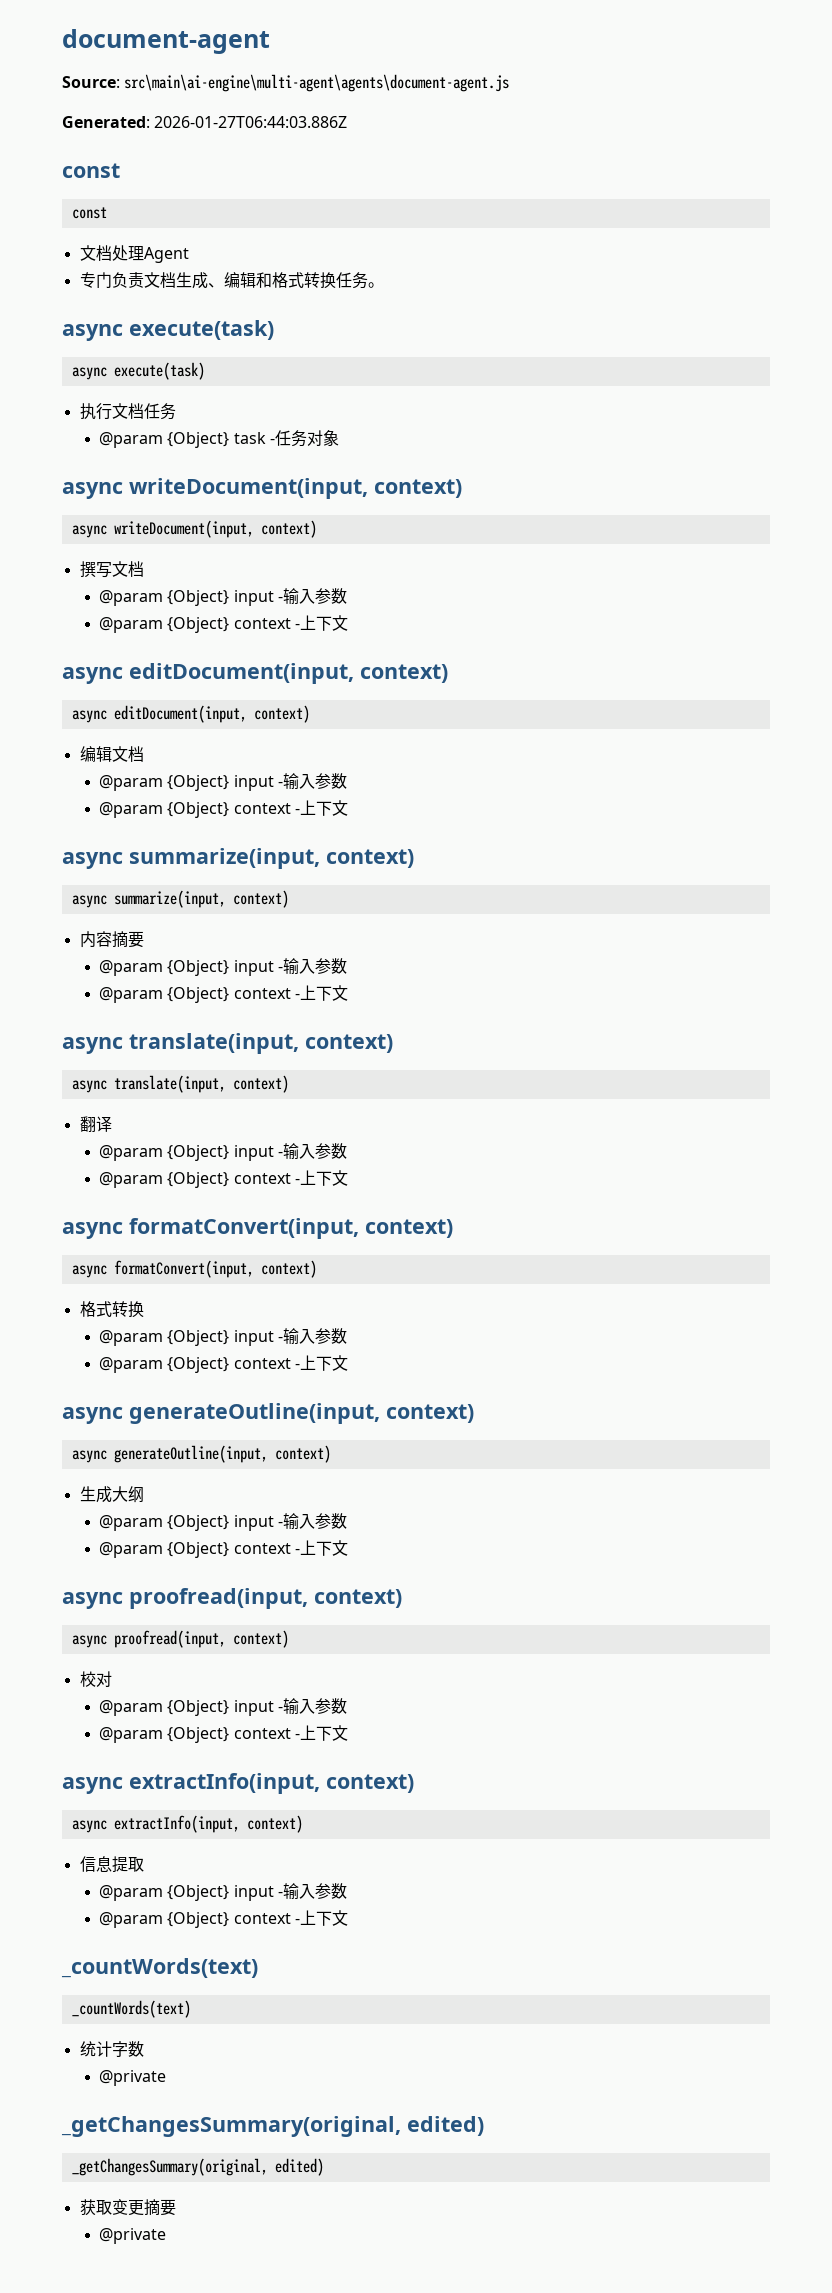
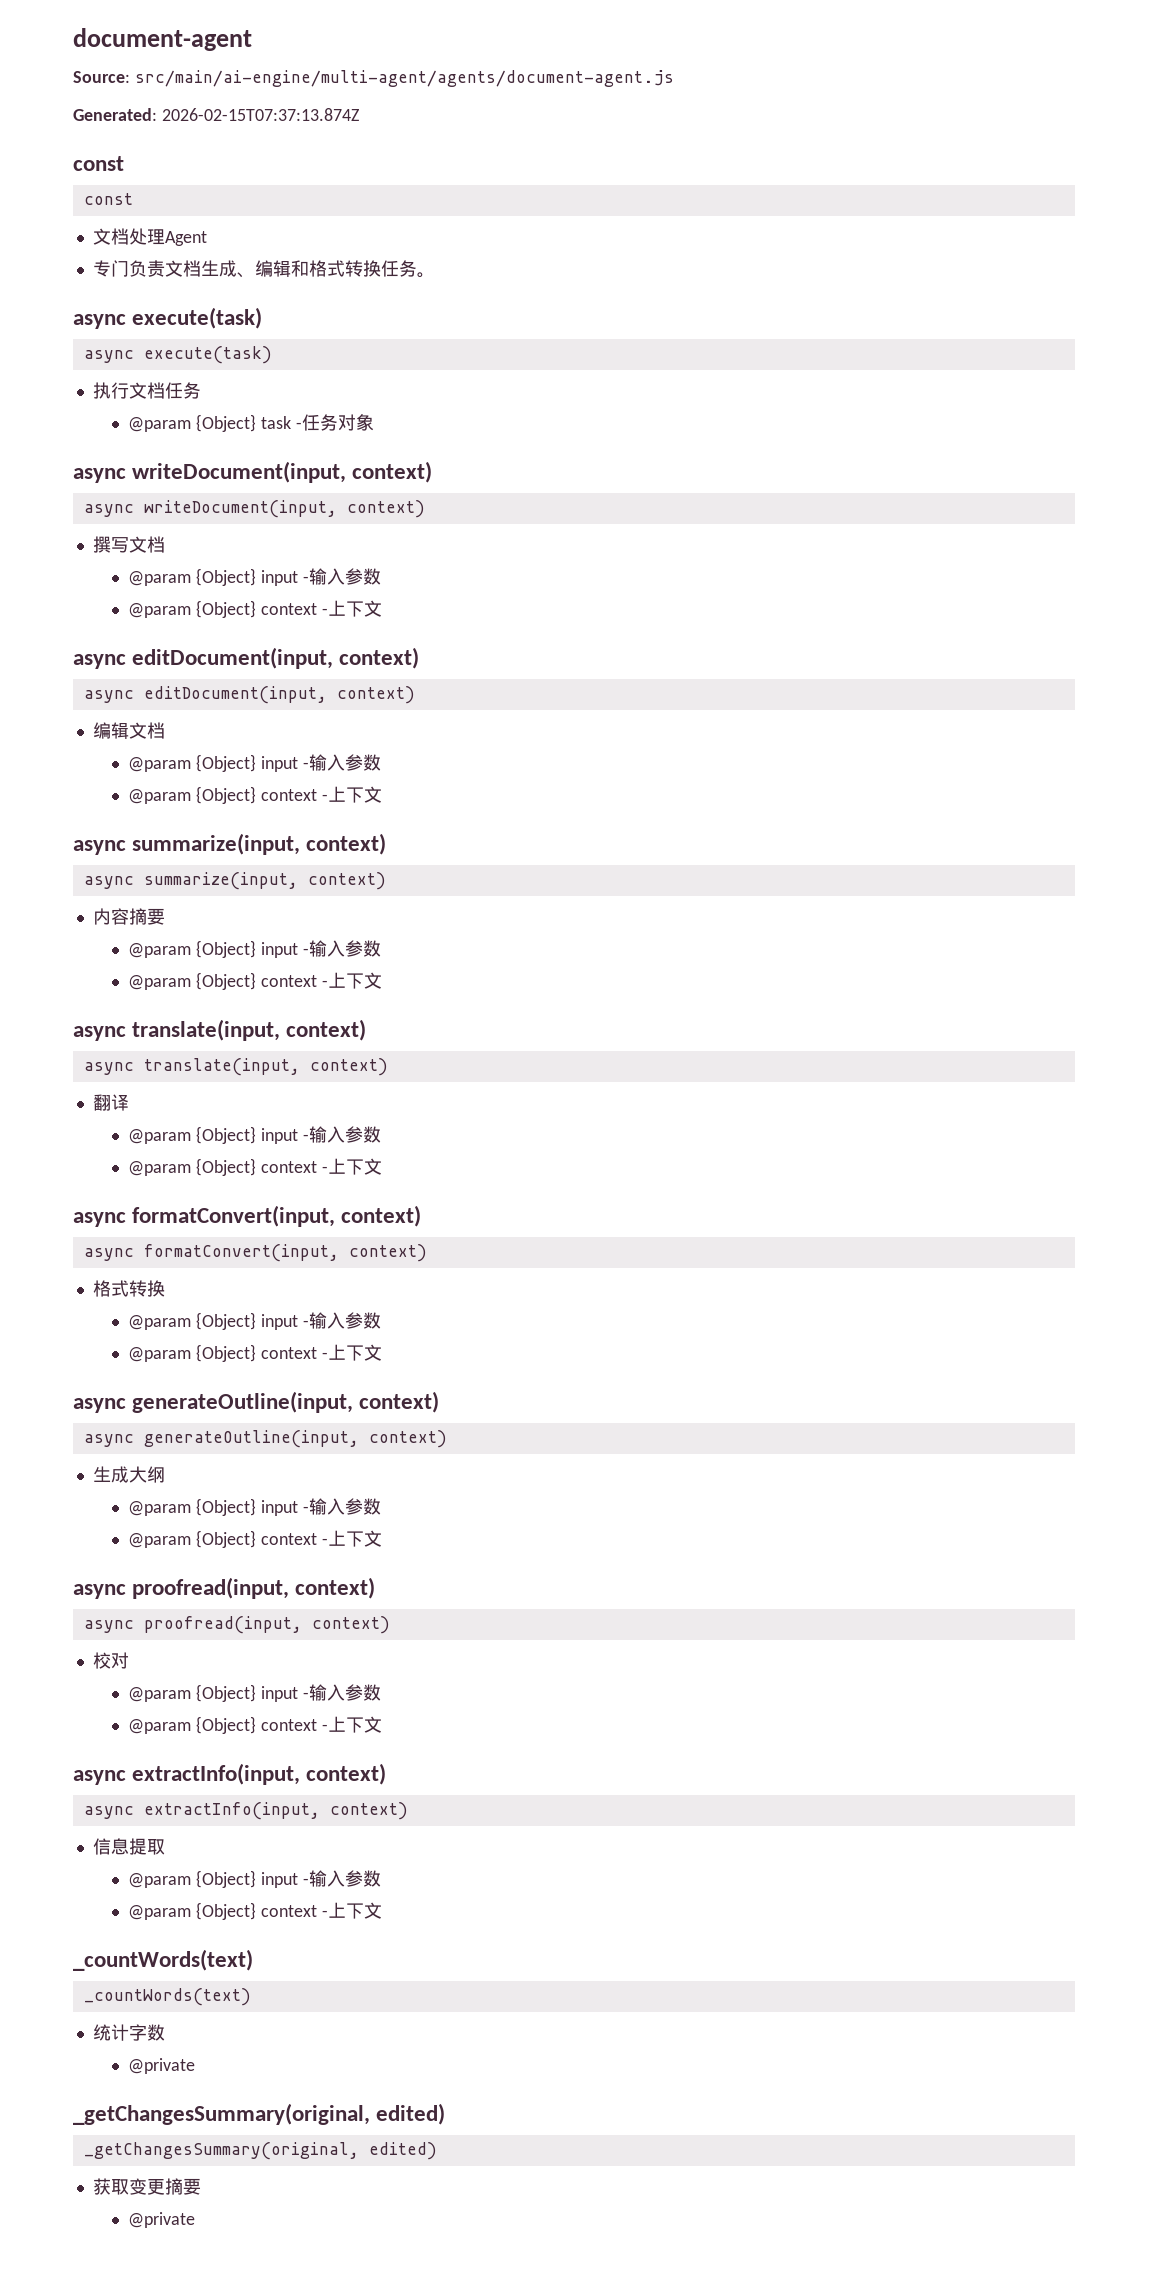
- Source: src\main\ai-engine\multi-agent\agents\document-agent.js
+ Source: src/main/ai-engine/multi-agent/agents/document-agent.js
- Generated: 2026-01-27T06:44:03.886Z
+ Generated: 2026-02-15T07:37:13.874Z

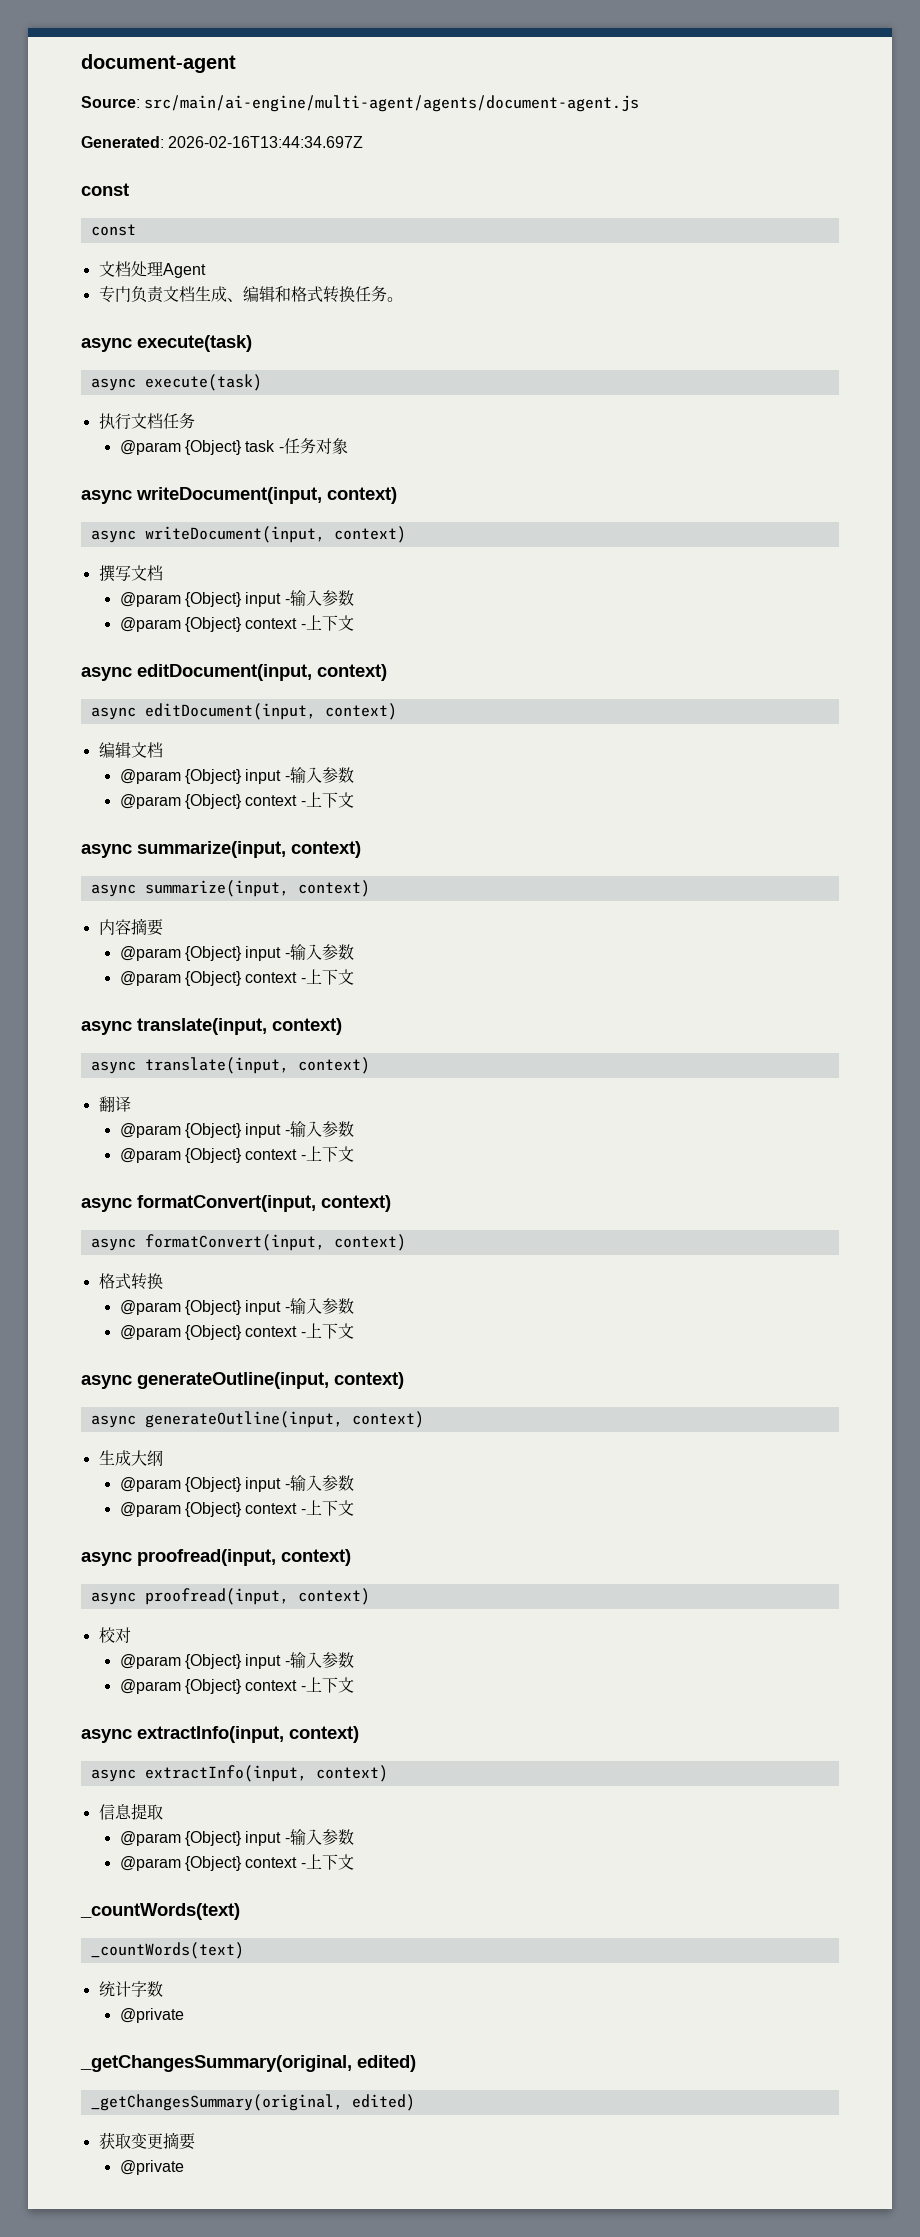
- Generated: 2026-02-15T07:37:13.874Z
+ Generated: 2026-02-16T13:44:34.697Z

